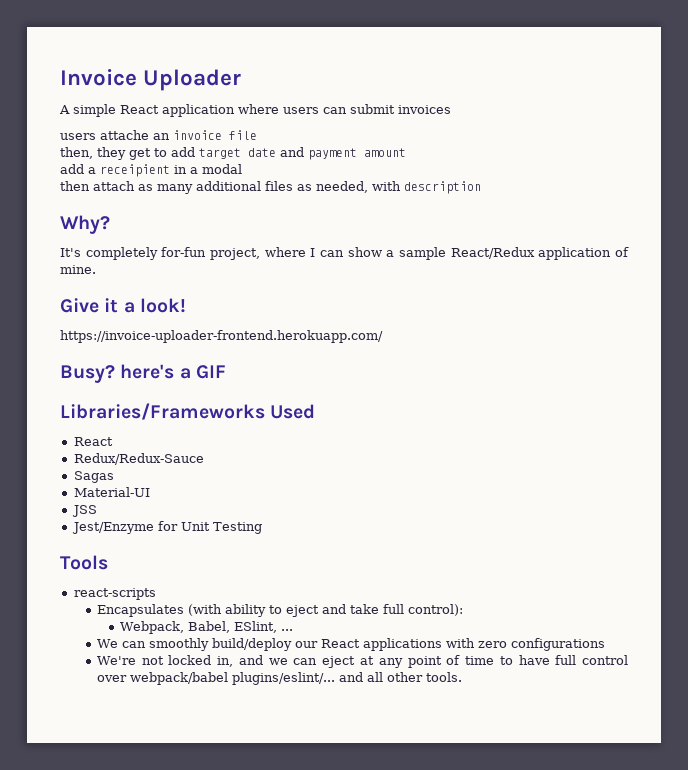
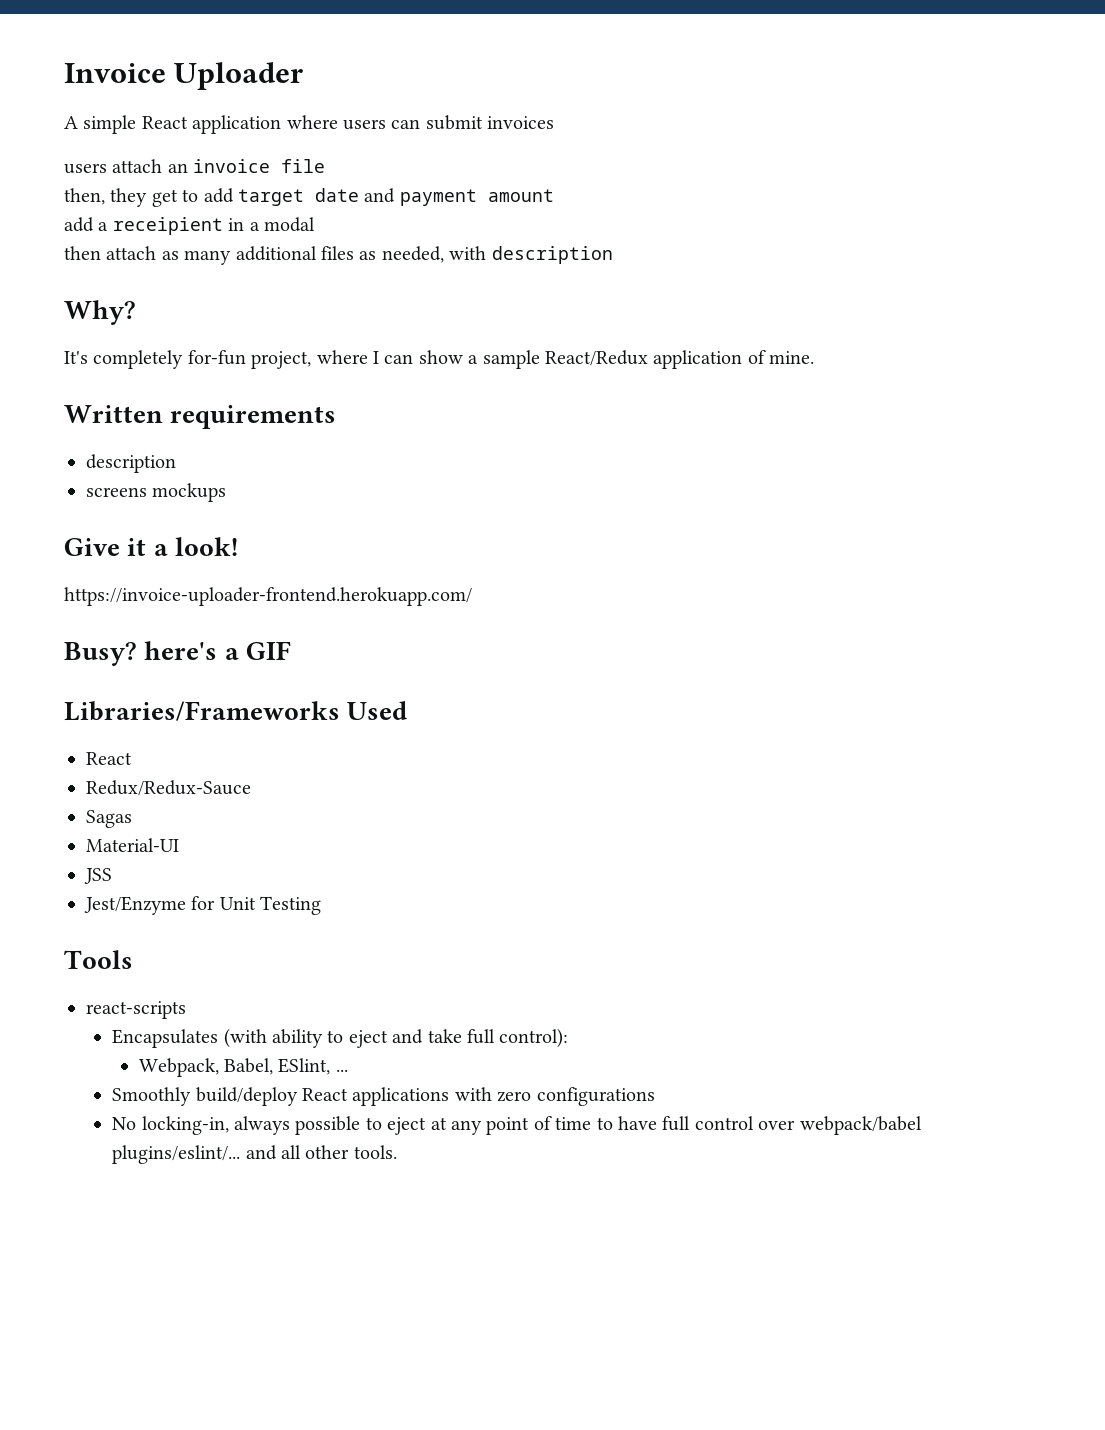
- users attache an invoice file
+ users attach an invoice file
+ Written requirements
+ description
+ screens mockups
- We can smoothly build/deploy our React applications with zero configurations
+ Smoothly build/deploy React applications with zero configurations
- We're not locked in, and we can eject at any point of time to have full control over webpack/babel plugins/eslint/... and all other tools.
+ No locking-in, always possible to eject at any point of time to have full control over webpack/babel plugins/eslint/... and all other tools.

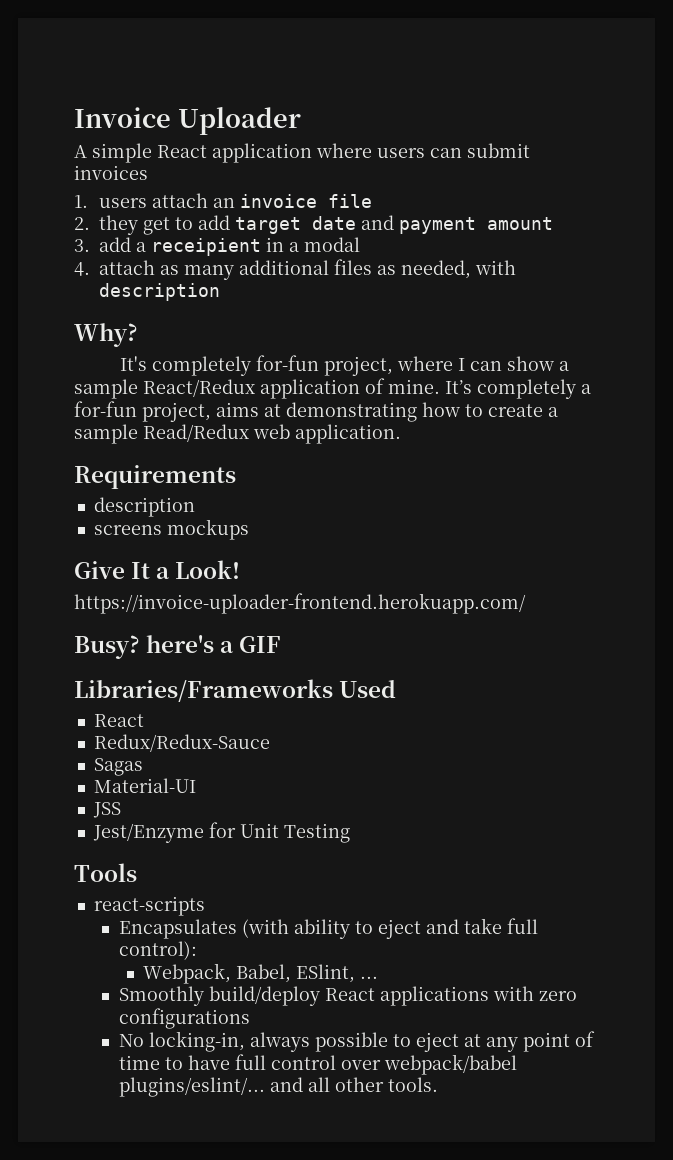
- users attach an invoice file
+ 1. users attach an invoice file
- then, they get to add target date and payment amount
+ 2. they get to add target date and payment amount
- add a receipient in a modal
+ 3. add a receipient in a modal
- then attach as many additional files as needed, with description
+ 4. attach as many additional files as needed, with description
- It's completely for-fun project, where I can show a sample React/Redux application of mine.
- Written requirements
+ It's completely for-fun project, where I can show a sample React/Redux application of mine. It’s completely a for-fun project, aims at demonstrating how to create a sample Read/Redux web application.
+ Requirements
- Give it a look!
+ Give It a Look!

